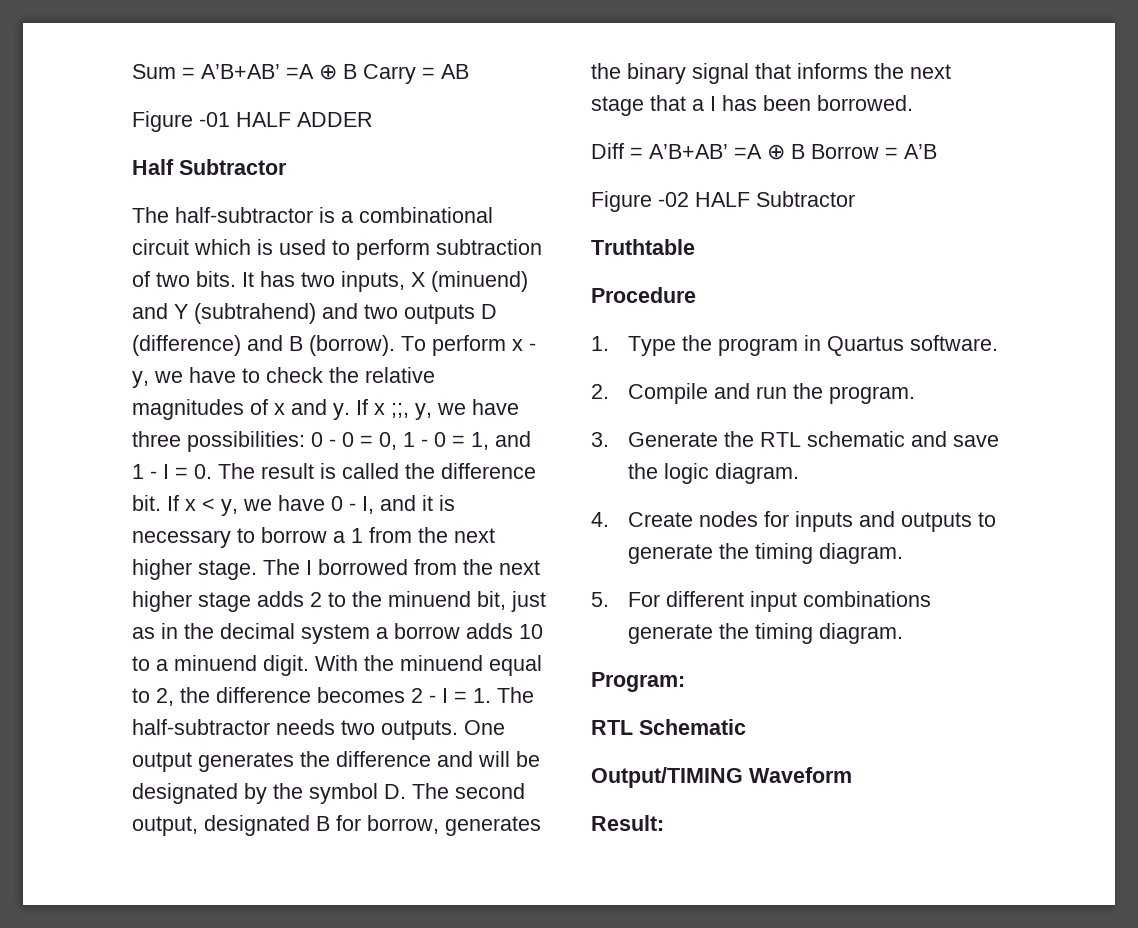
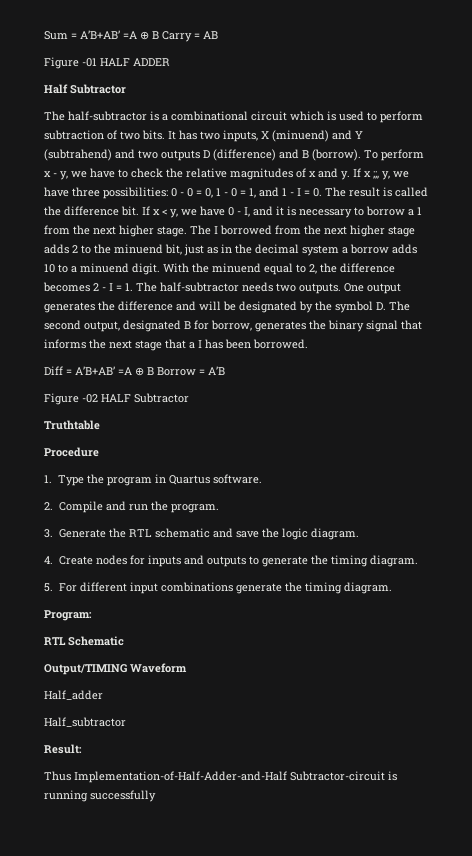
+ Half_adder
+ Half_subtractor
+ Thus Implementation-of-Half-Adder-and-Half Subtractor-circuit is running successfully

